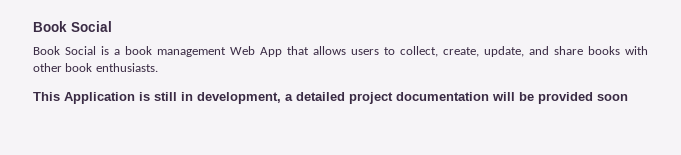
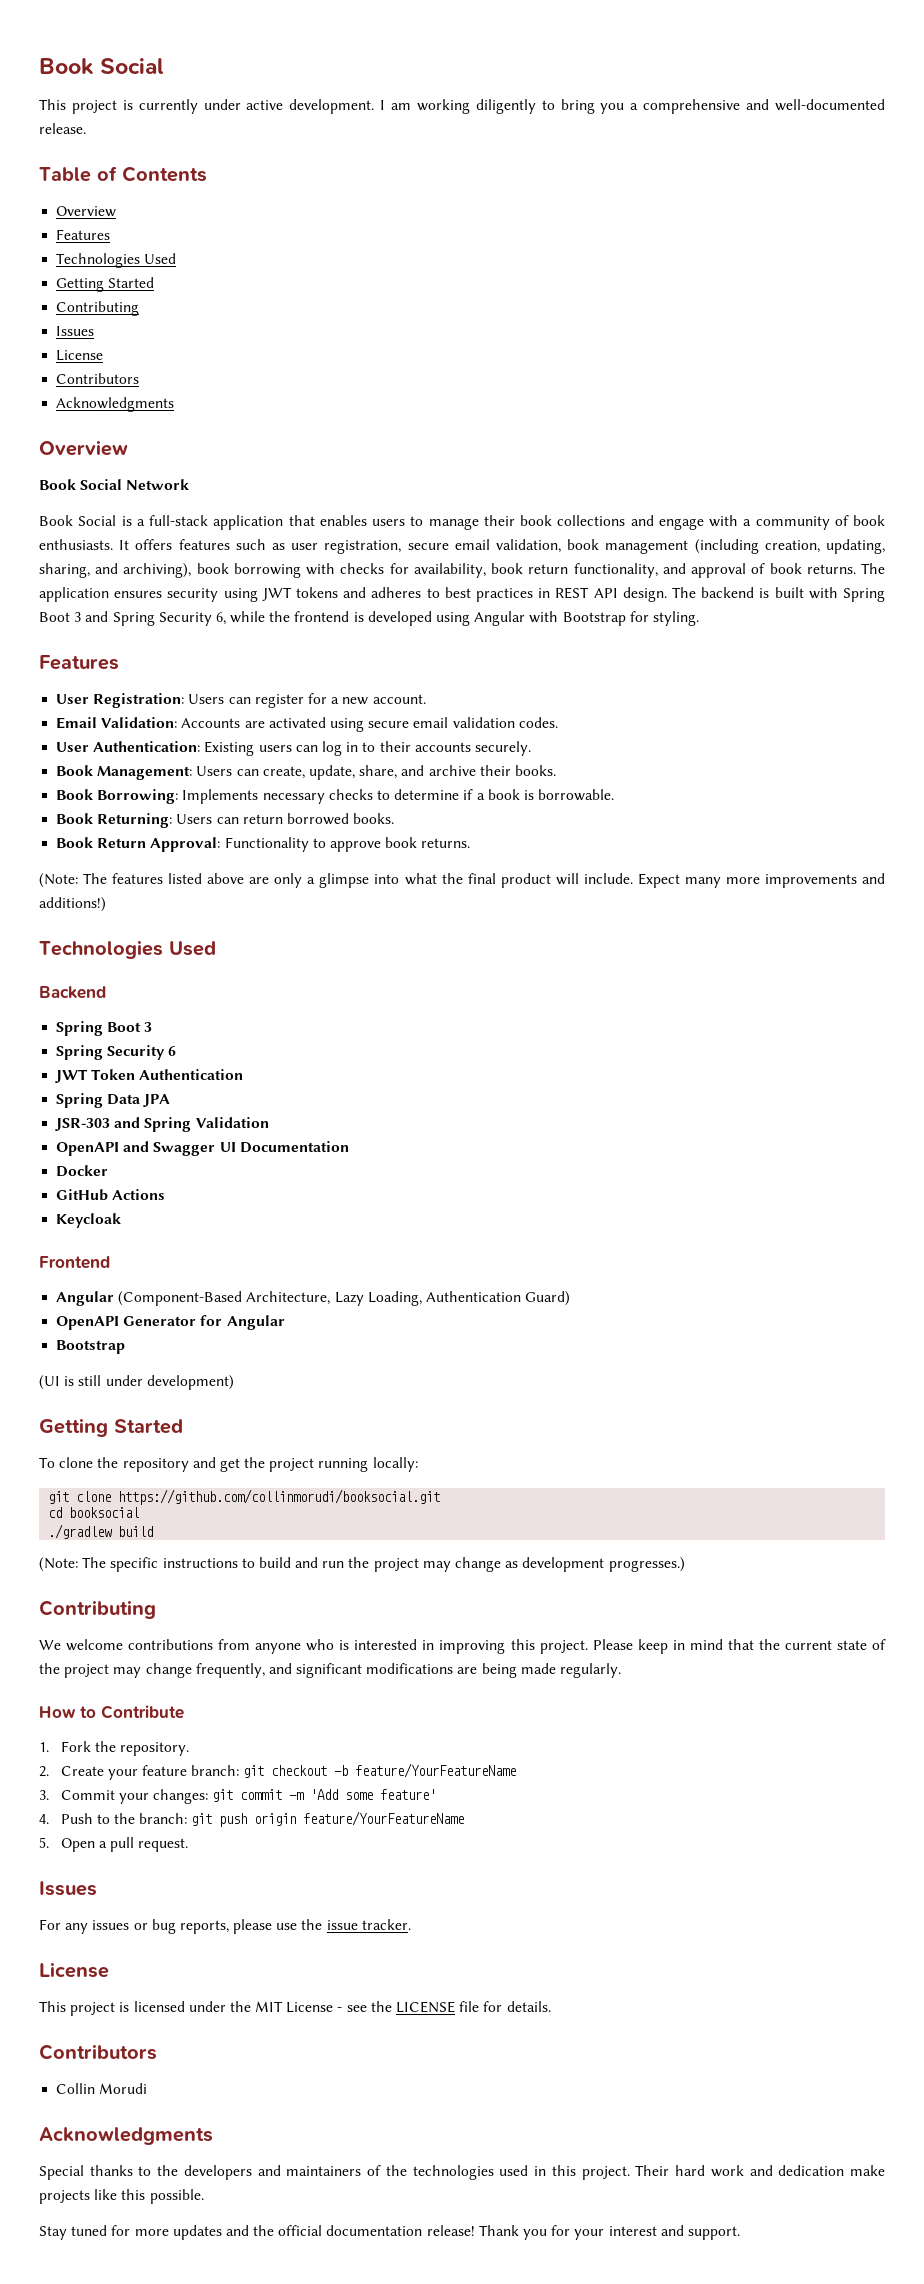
- Book Social is a book management Web App that allows users to collect, create, update, and share books with other book enthusiasts.
- This Application is still in development, a detailed project documentation will be provided soon
+ This project is currently under active development. I am working diligently to bring you a comprehensive and well-documented release.
+ Table of Contents
+ Overview
+ Features
+ Technologies Used
+ Getting Started
+ Contributing
+ Issues
+ License
+ Contributors
+ Acknowledgments
+ Overview
+ Book Social Network
+ Book Social is a full-stack application that enables users to manage their book collections and engage with a community of book enthusiasts. It offers features such as user registration, secure email validation, book management (including creation, updating, sharing, and archiving), book borrowing with checks for availability, book return functionality, and approval of book returns. The application ensures security using JWT tokens and adheres to best practices in REST API design. The backend is built with Spring Boot 3 and Spring Security 6, while the frontend is developed using Angular with Bootstrap for styling.
+ Features
+ User Registration: Users can register for a new account.
+ Email Validation: Accounts are activated using secure email validation codes.
+ User Authentication: Existing users can log in to their accounts securely.
+ Book Management: Users can create, update, share, and archive their books.
+ Book Borrowing: Implements necessary checks to determine if a book is borrowable.
+ Book Returning: Users can return borrowed books.
+ Book Return Approval: Functionality to approve book returns.
+ (Note: The features listed above are only a glimpse into what the final product will include. Expect many more improvements and additions!)
+ Technologies Used
+ Backend
+ Spring Boot 3
+ Spring Security 6
+ JWT Token Authentication
+ Spring Data JPA
+ JSR-303 and Spring Validation
+ OpenAPI and Swagger UI Documentation
+ Docker
+ GitHub Actions
+ Keycloak
+ Frontend
+ Angular (Component-Based Architecture, Lazy Loading, Authentication Guard)
+ OpenAPI Generator for Angular
+ Bootstrap
+ (UI is still under development)
+ Getting Started
+ To clone the repository and get the project running locally:
+ git clone https://github.com/collinmorudi/booksocial.git
+ cd booksocial
+ ./gradlew build
+ (Note: The specific instructions to build and run the project may change as development progresses.)
+ Contributing
+ We welcome contributions from anyone who is interested in improving this project. Please keep in mind that the current state of the project may change frequently, and significant modifications are being made regularly.
+ How to Contribute
+ 1. Fork the repository.
+ 2. Create your feature branch: git checkout -b feature/YourFeatureName
+ 3. Commit your changes: git commit -m 'Add some feature'
+ 4. Push to the branch: git push origin feature/YourFeatureName
+ 5. Open a pull request.
+ Issues
+ For any issues or bug reports, please use the issue tracker.
+ License
+ This project is licensed under the MIT License - see the LICENSE file for details.
+ Contributors
+ Collin Morudi
+ Acknowledgments
+ Special thanks to the developers and maintainers of the technologies used in this project. Their hard work and dedication make projects like this possible.
+ Stay tuned for more updates and the official documentation release! Thank you for your interest and support.

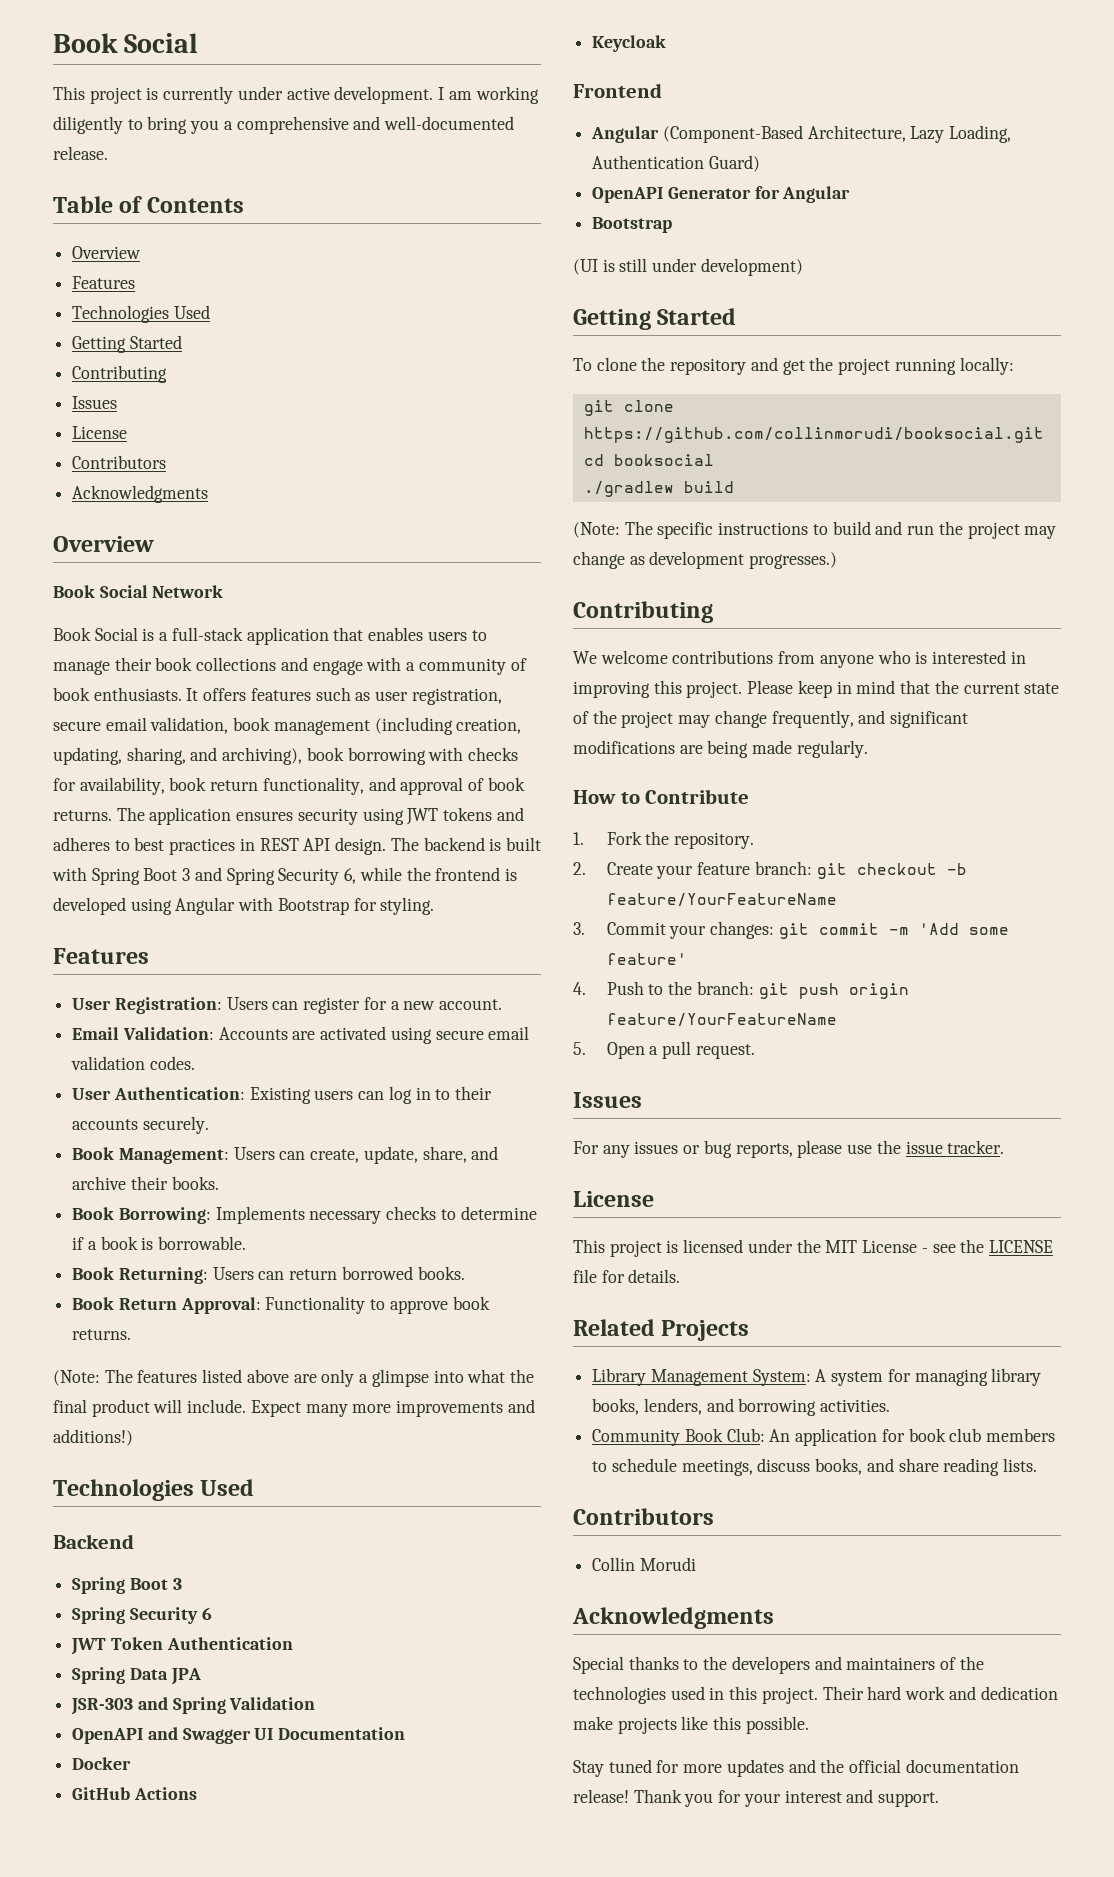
+ Related Projects
+ Library Management System: A system for managing library books, lenders, and borrowing activities.
+ Community Book Club: An application for book club members to schedule meetings, discuss books, and share reading lists.

